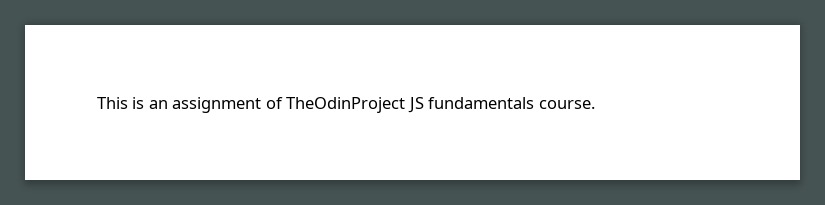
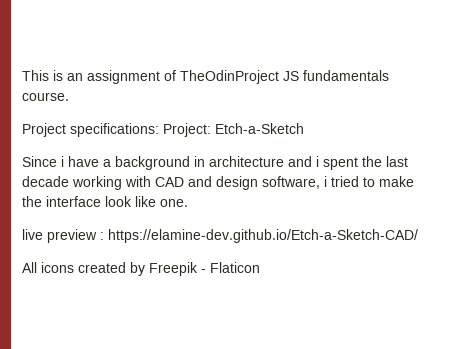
+ Project specifications: Project: Etch-a-Sketch
+ Since i have a background in architecture and i spent the last decade working with CAD and design software, i tried to make the interface look like one.
+ live preview : https://elamine-dev.github.io/Etch-a-Sketch-CAD/
+ All icons created by Freepik - Flaticon

